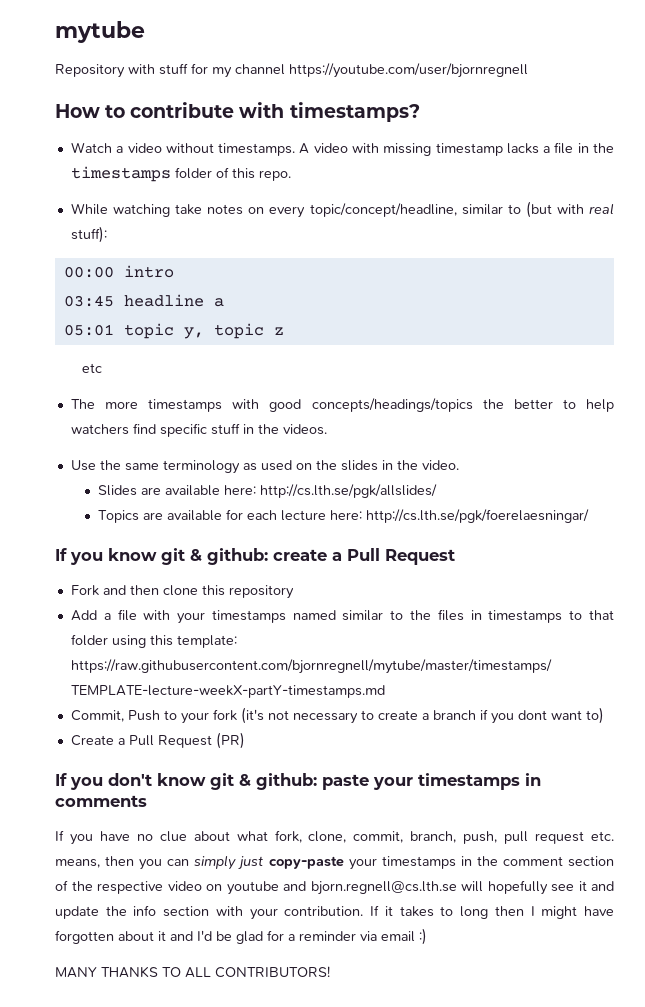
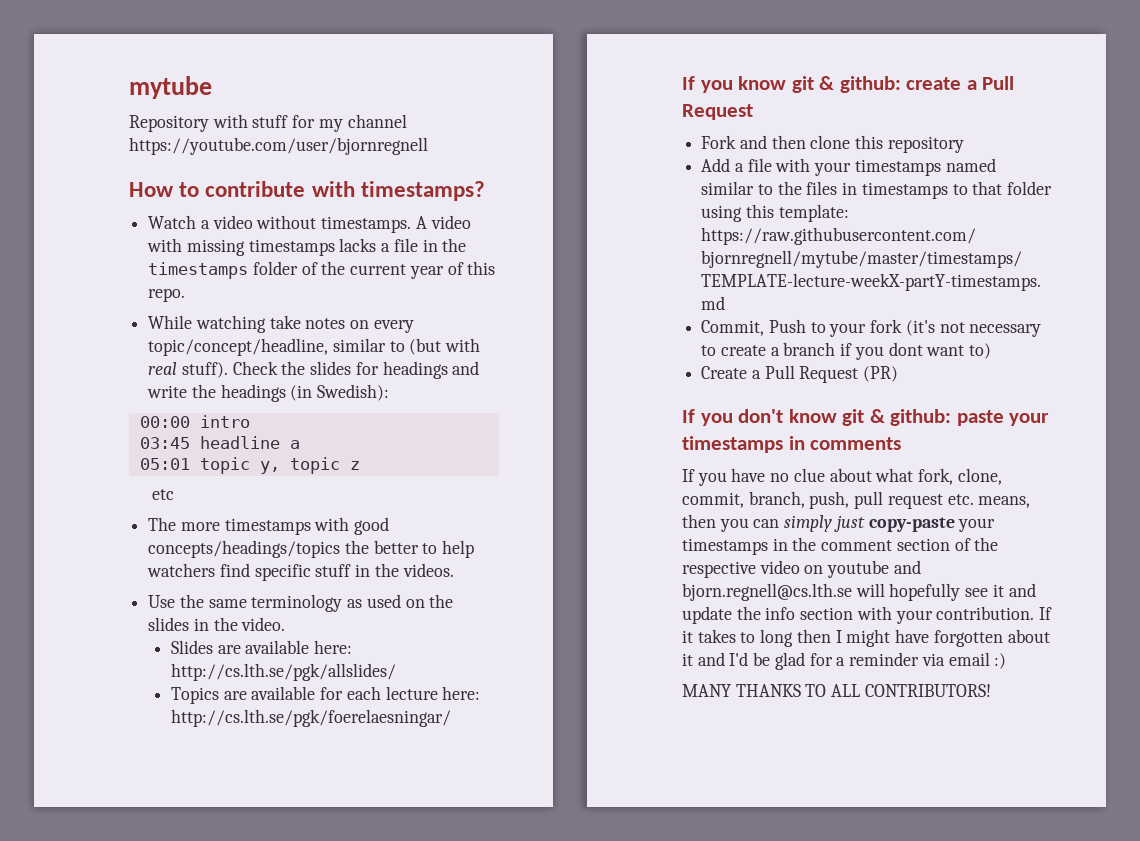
- A video with missing timestamp lacks a file in the timestamps folder of this repo.
+ A video with missing timestamps lacks a file in the timestamps folder of the current year of this repo.
- While watching take notes on every topic/concept/headline, similar to (but with real stuff):
+ While watching take notes on every topic/concept/headline, similar to (but with real stuff). Check the slides for headings and write the headings (in Swedish):

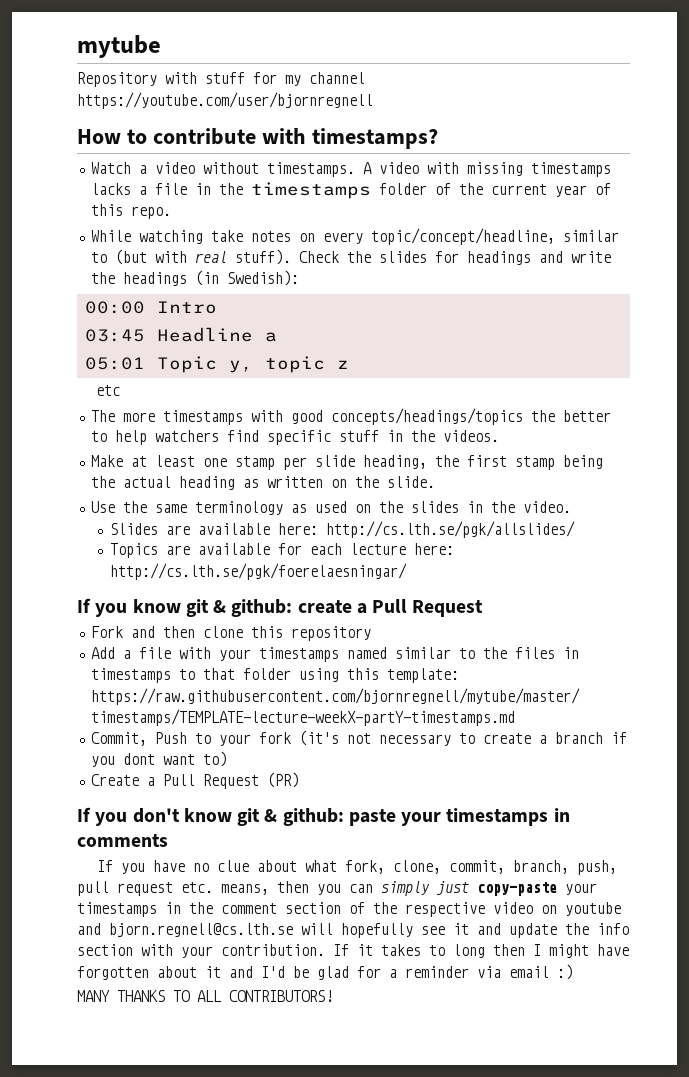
- 00:00 intro
+ 00:00 Intro
- 03:45 headline a
+ 03:45 Headline a
- 05:01 topic y, topic z
+ 05:01 Topic y, topic z
+ Make at least one stamp per slide heading, the first stamp being the actual heading as written on the slide.

